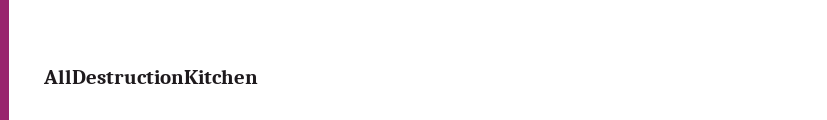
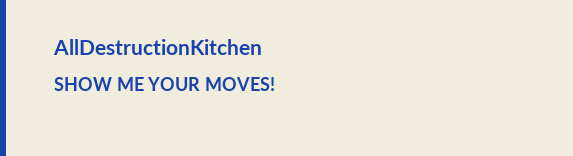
+ SHOW ME YOUR MOVES!

